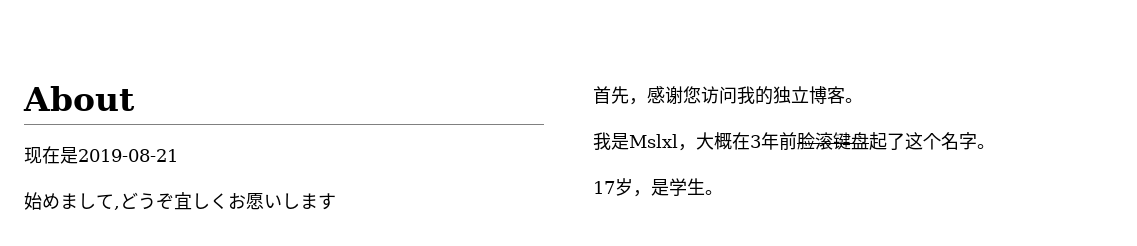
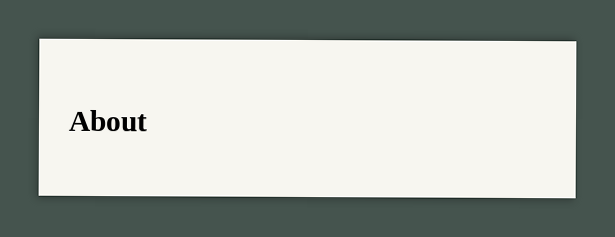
- 现在是2019-08-21
- 始めまして,どうぞ宜しくお愿いします
- 首先，感谢您访问我的独立博客。
- 我是Mslxl，大概在3年前脸滚键盘起了这个名字。
- 17岁，是学生。

